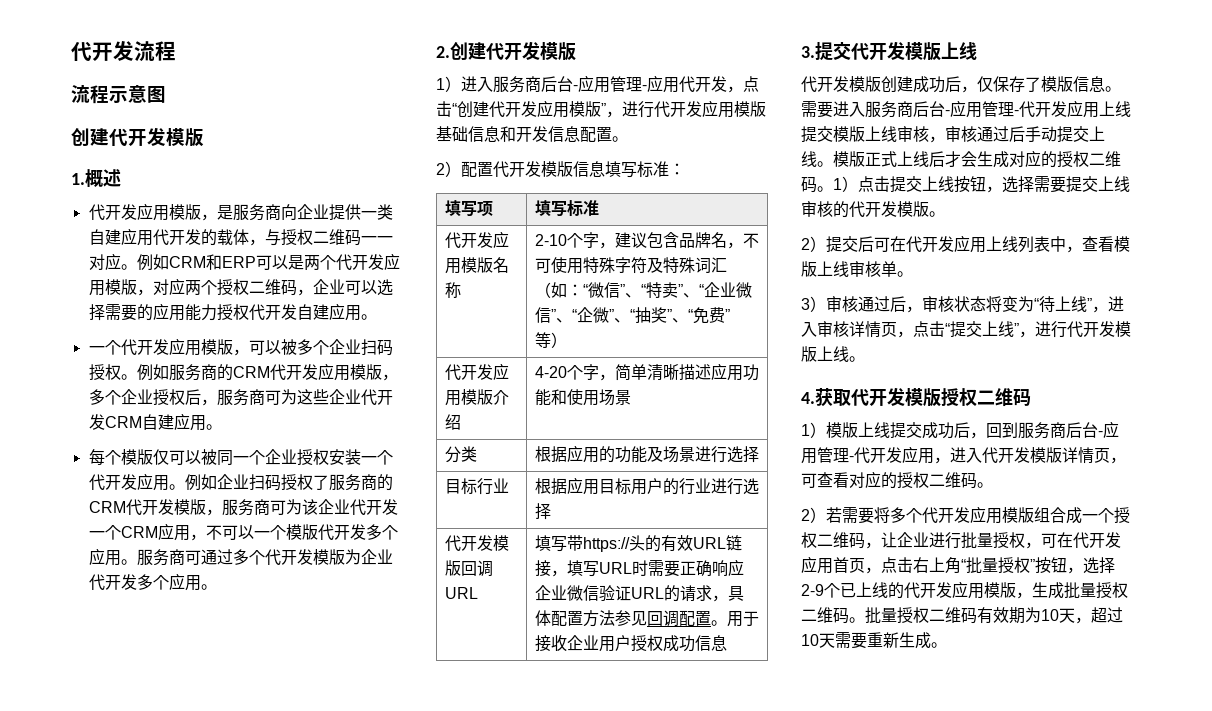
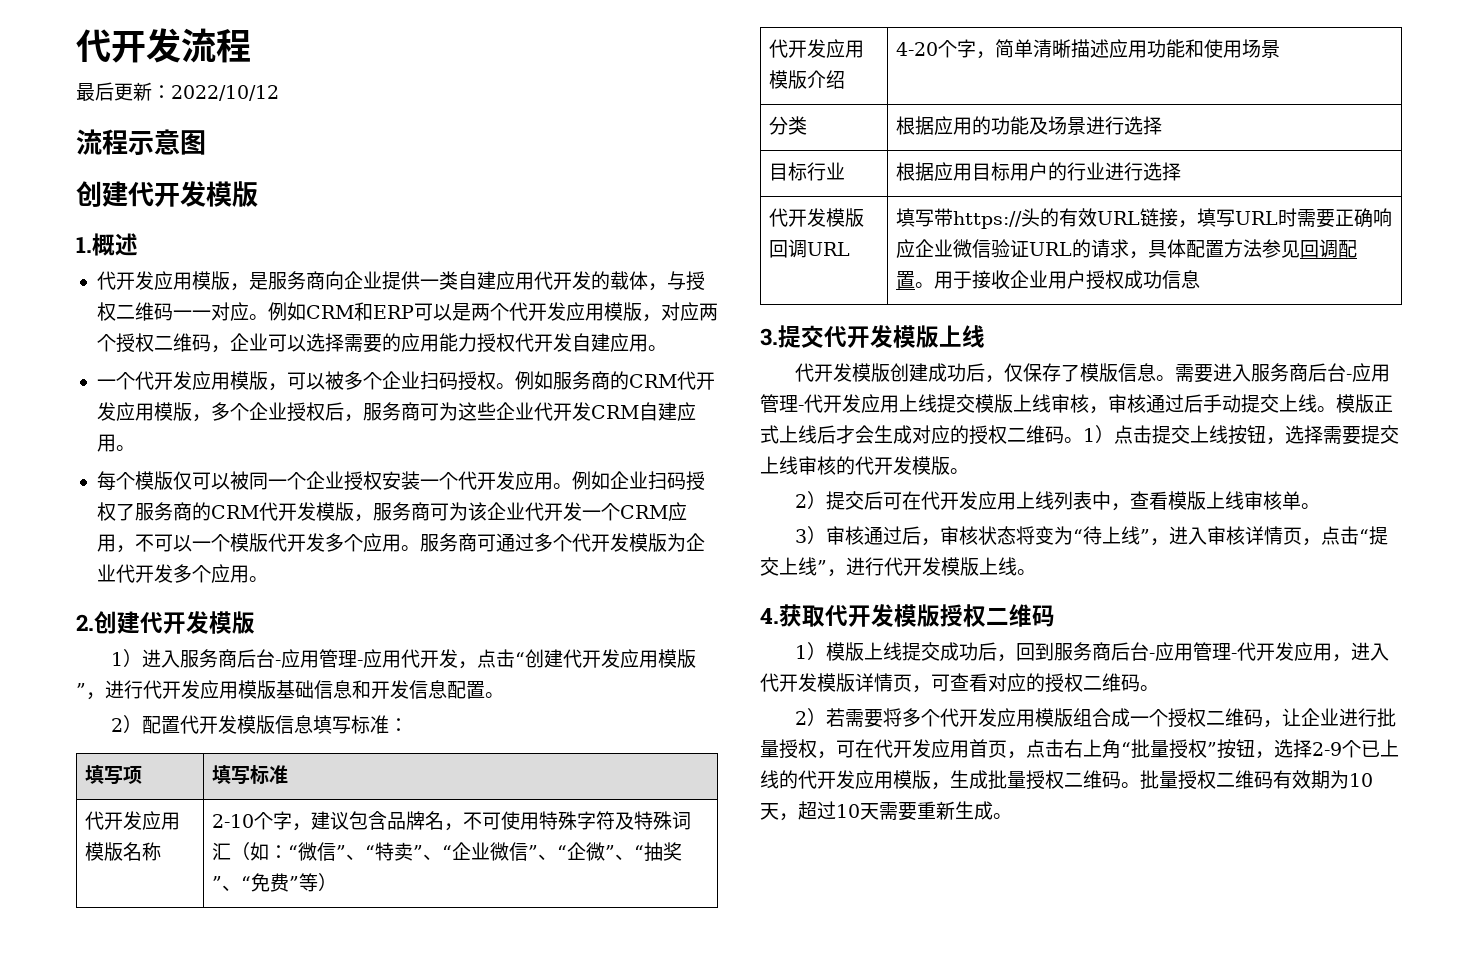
+ 最后更新：2022/10/12

